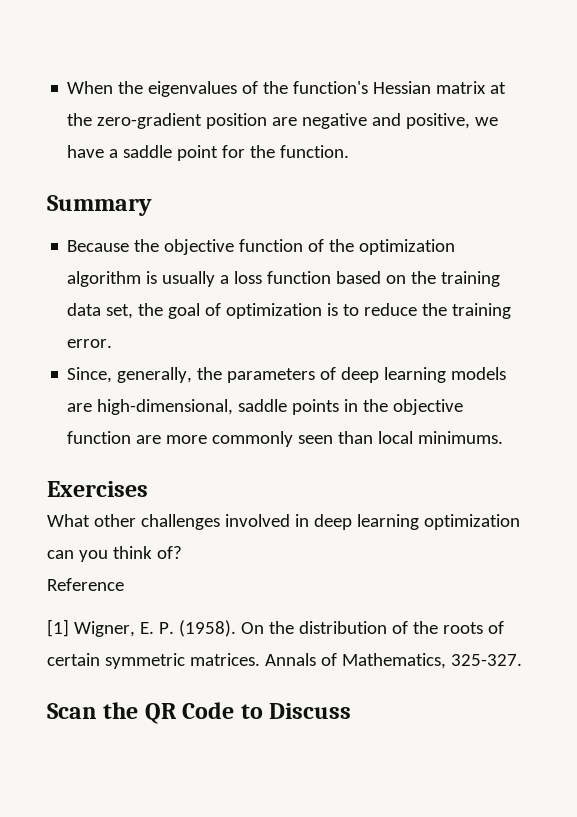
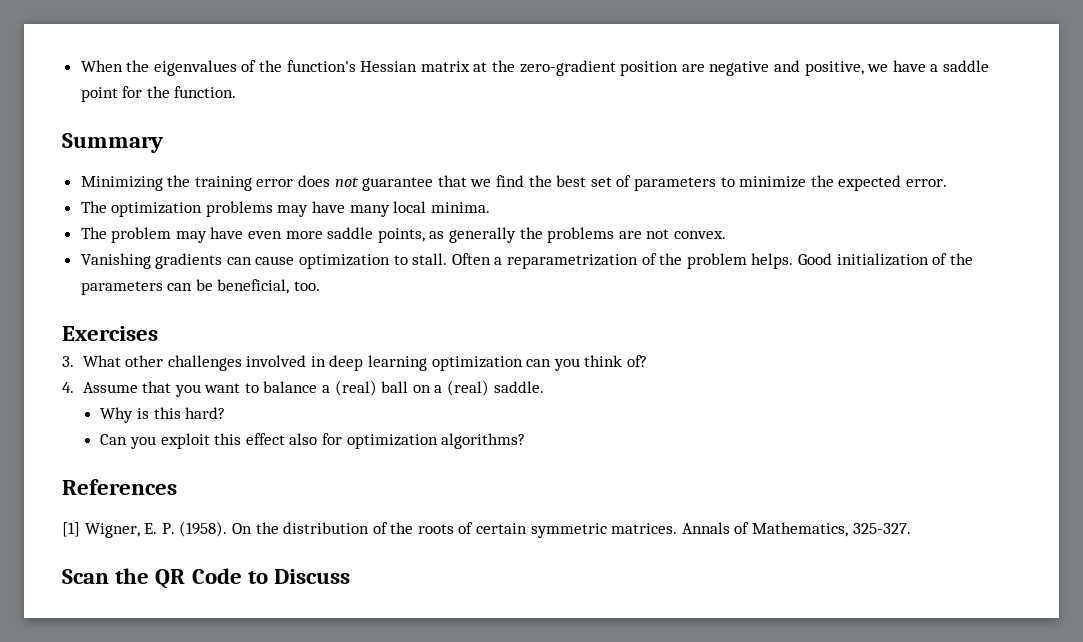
- Because the objective function of the optimization algorithm is usually a loss function based on the training data set, the goal of optimization is to reduce the training error.
- Since, generally, the parameters of deep learning models are high-dimensional, saddle points in the objective function are more commonly seen than local minimums.
+ Minimizing the training error does not guarantee that we find the best set of parameters to minimize the expected error.
+ The optimization problems may have many local minima.
+ The problem may have even more saddle points, as generally the problems are not convex.
+ Vanishing gradients can cause optimization to stall. Often a reparametrization of the problem helps. Good initialization of the parameters can be beneficial, too.
- What other challenges involved in deep learning optimization can you think of?
+ 3. What other challenges involved in deep learning optimization can you think of?
- Reference
+ 4. Assume that you want to balance a (real) ball on a (real) saddle.
+ Why is this hard?
+ Can you exploit this effect also for optimization algorithms?
+ References

